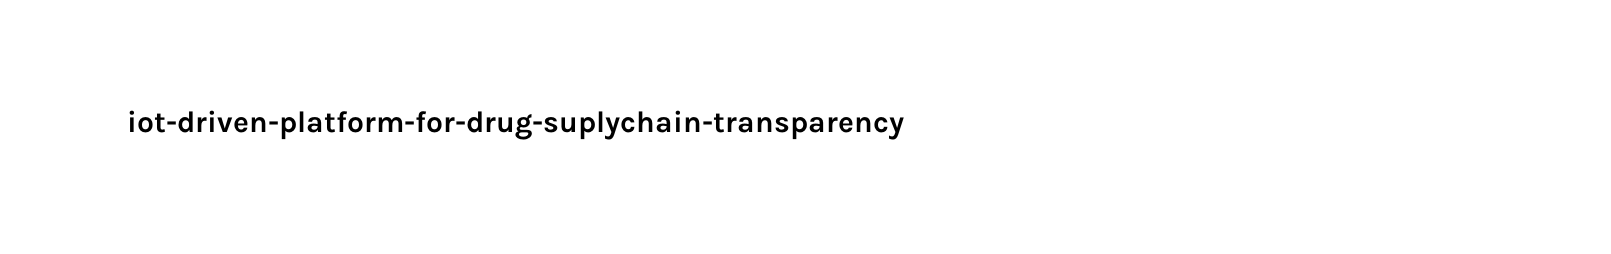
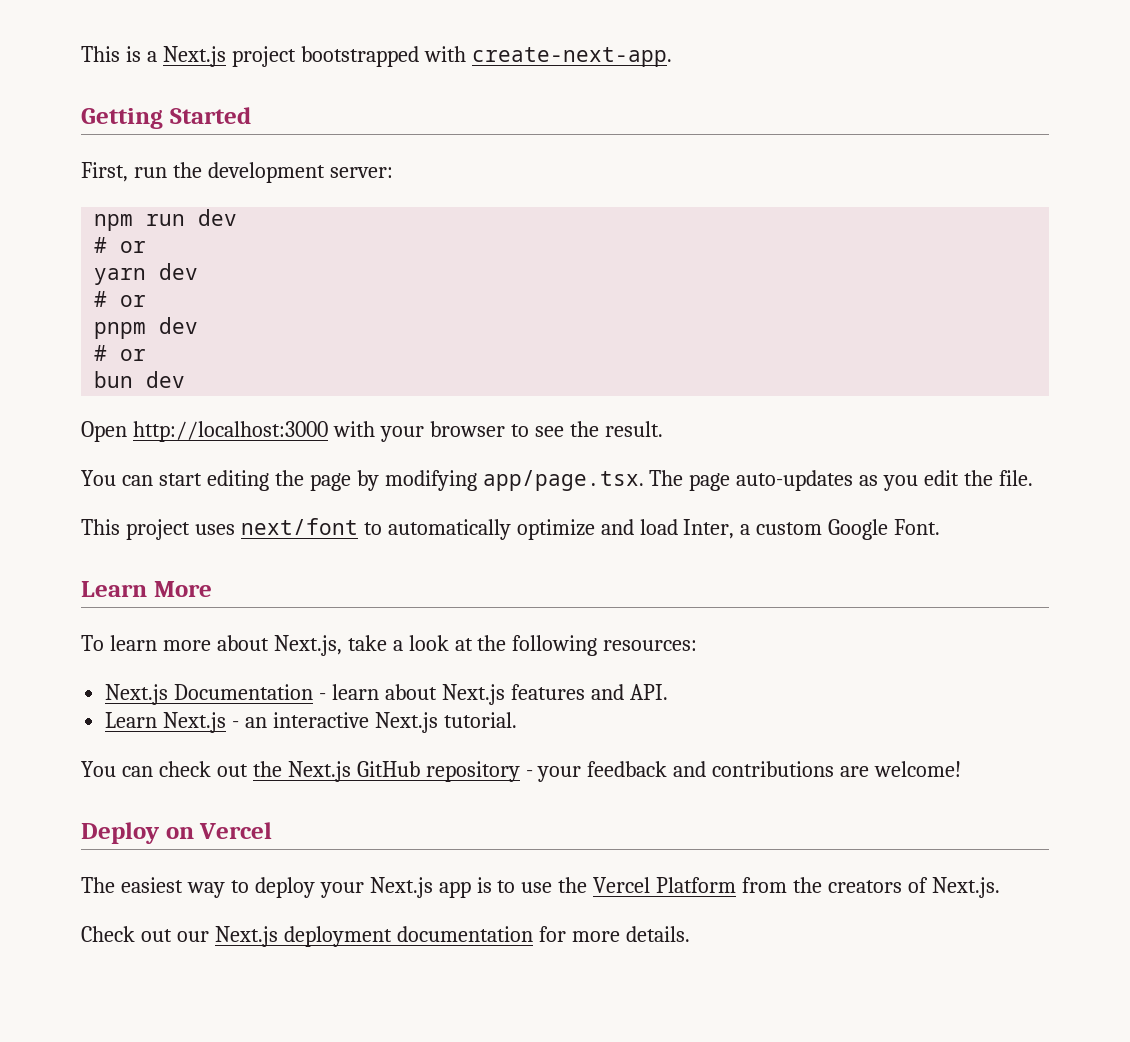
- iot-driven-platform-for-drug-suplychain-transparency
+ This is a Next.js project bootstrapped with create-next-app.
+ Getting Started
+ First, run the development server:
+ npm run dev
+ # or
+ yarn dev
+ # or
+ pnpm dev
+ # or
+ bun dev
+ Open http://localhost:3000 with your browser to see the result.
+ You can start editing the page by modifying app/page.tsx. The page auto-updates as you edit the file.
+ This project uses next/font to automatically optimize and load Inter, a custom Google Font.
+ Learn More
+ To learn more about Next.js, take a look at the following resources:
+ Next.js Documentation - learn about Next.js features and API.
+ Learn Next.js - an interactive Next.js tutorial.
+ You can check out the Next.js GitHub repository - your feedback and contributions are welcome!
+ Deploy on Vercel
+ The easiest way to deploy your Next.js app is to use the Vercel Platform from the creators of Next.js.
+ Check out our Next.js deployment documentation for more details.

